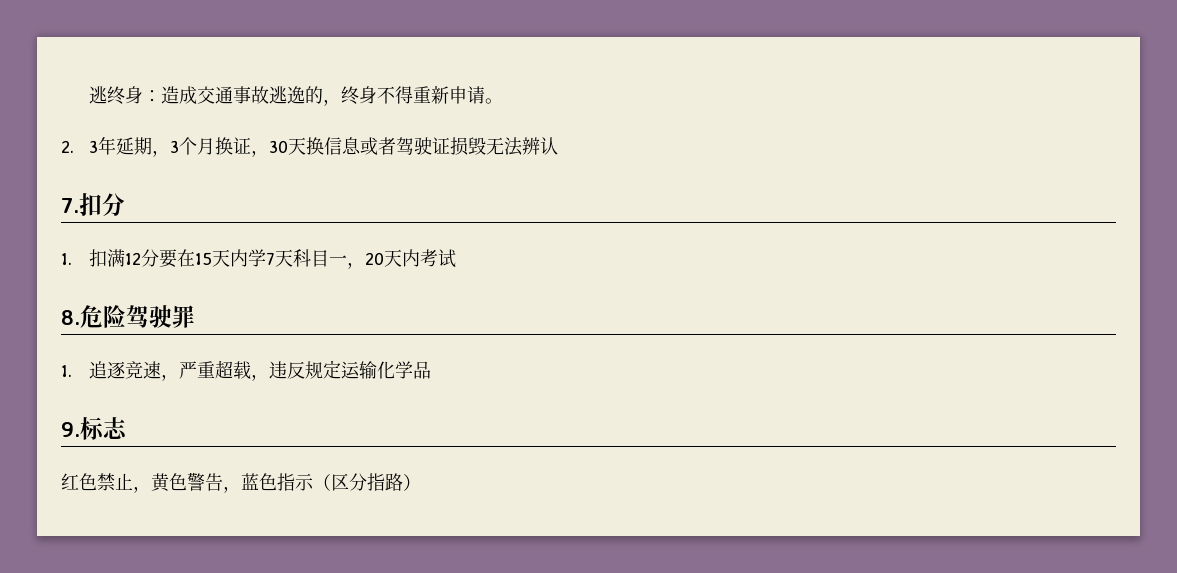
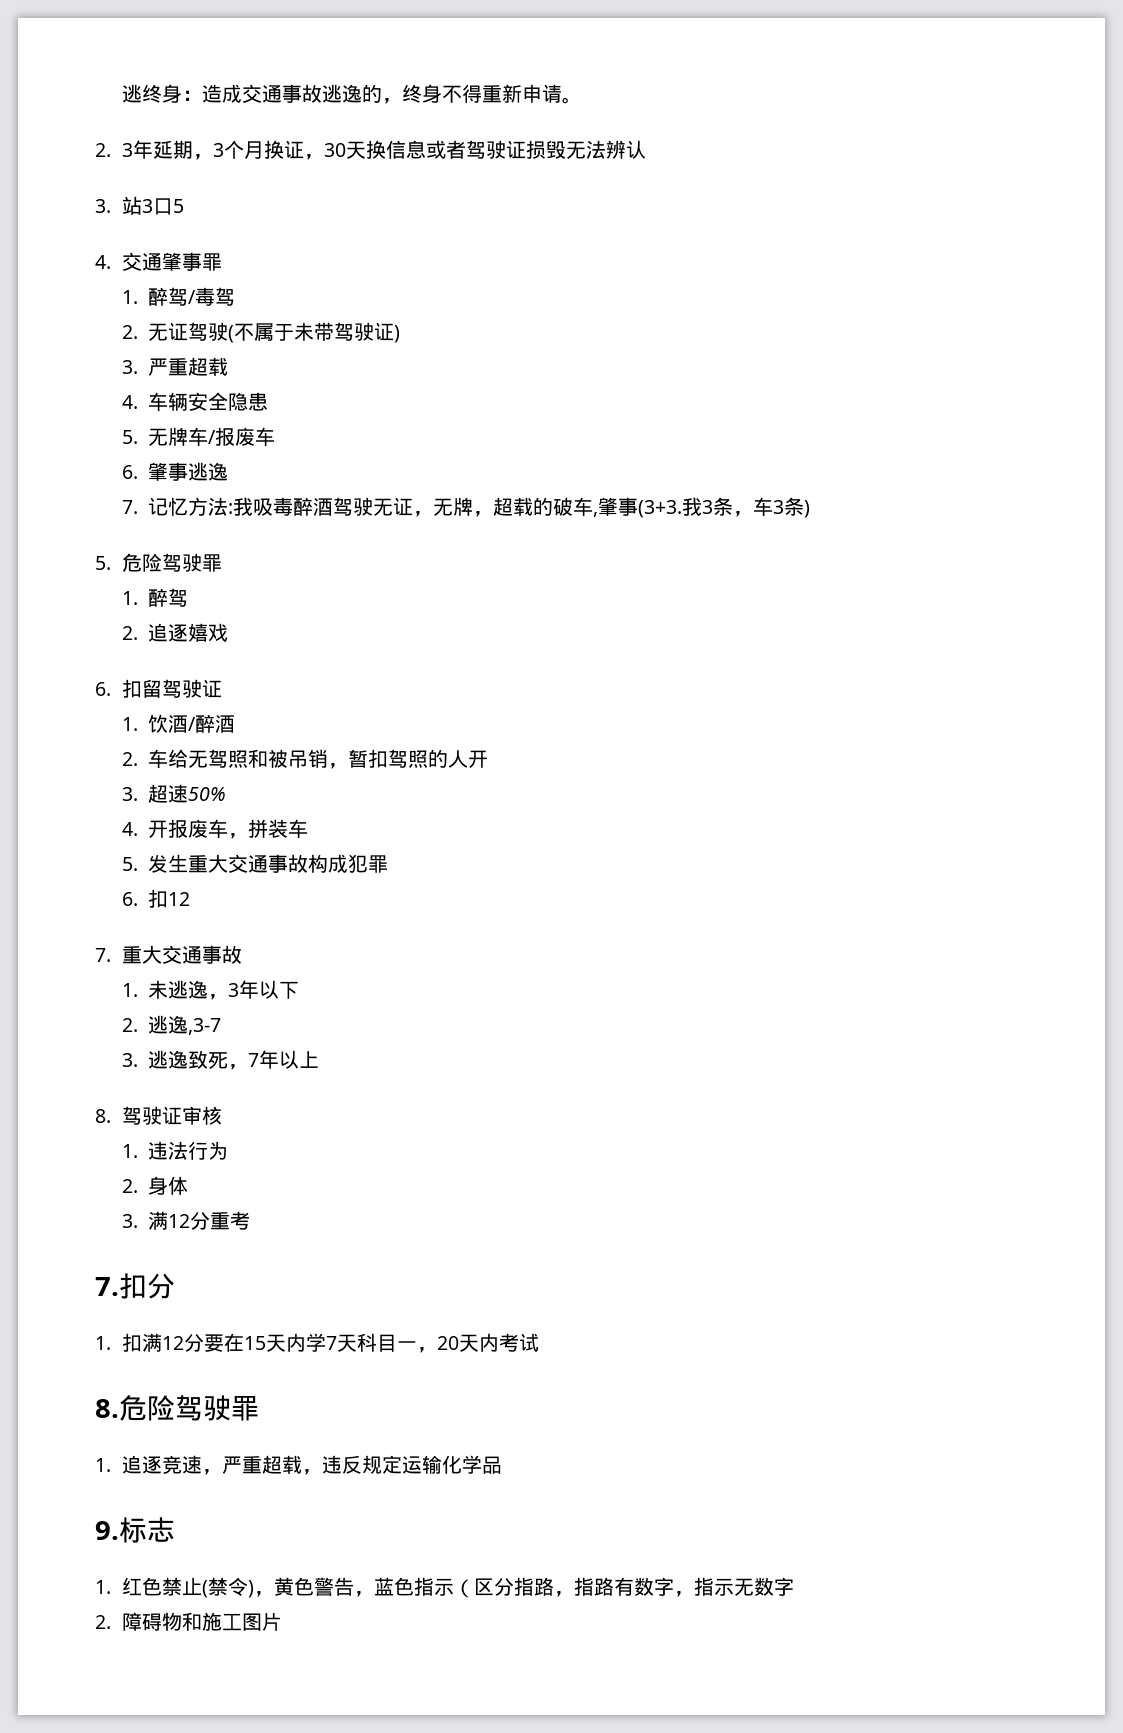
+ 3.站3口5
+ 4.交通肇事罪
+ 1.醉驾/毒驾
+ 2.无证驾驶(不属于未带驾驶证)
+ 3.严重超载
+ 4.车辆安全隐患
+ 5.无牌车/报废车
+ 6.肇事逃逸
+ 7.记忆方法:我吸毒醉酒驾驶无证，无牌，超载的破车,肇事(3+3.我3条，车3条)
+ 5.危险驾驶罪
+ 1.醉驾
+ 2.追逐嬉戏
+ 6.扣留驾驶证
+ 1.饮酒/醉酒
+ 2.车给无驾照和被吊销，暂扣驾照的人开
+ 3.超速50%
+ 4.开报废车，拼装车
+ 5.发生重大交通事故构成犯罪
+ 6.扣12
+ 7.重大交通事故
+ 1.未逃逸，3年以下
+ 2.逃逸,3-7
+ 3.逃逸致死，7年以上
+ 8.驾驶证审核
+ 1.违法行为
+ 2.身体
+ 3.满12分重考
- 红色禁止，黄色警告，蓝色指示（区分指路）
+ 1.红色禁止(禁令)，黄色警告，蓝色指示（区分指路，指路有数字，指示无数字
+ 2.障碍物和施工图片

